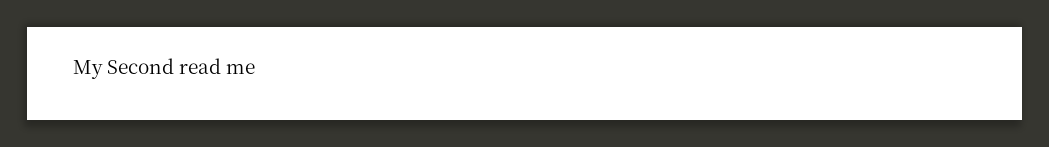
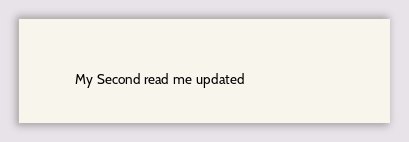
- My Second read me
+ My Second read me updated

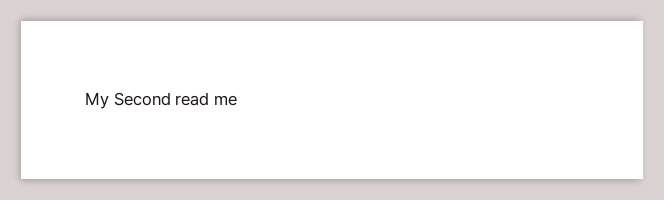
- My Second read me updated
+ My Second read me

